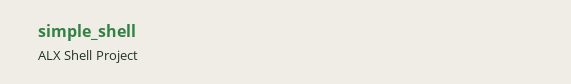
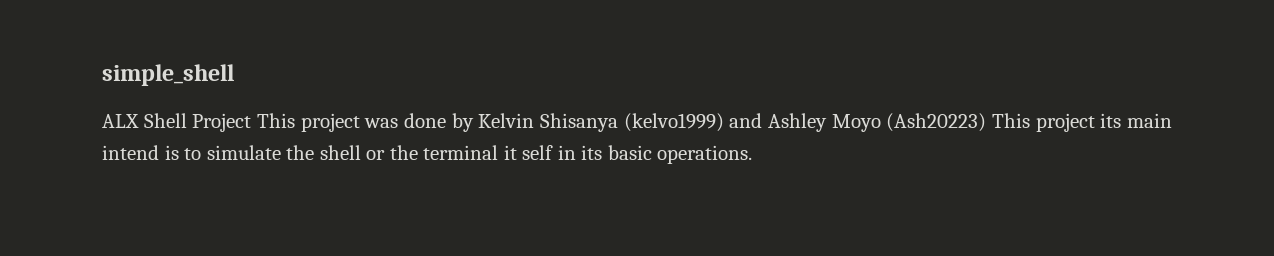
- ALX Shell Project
+ ALX Shell Project This project was done by Kelvin Shisanya (kelvo1999) and Ashley Moyo (Ash20223) This project its main intend is to simulate the shell or the terminal it self in its basic operations.

